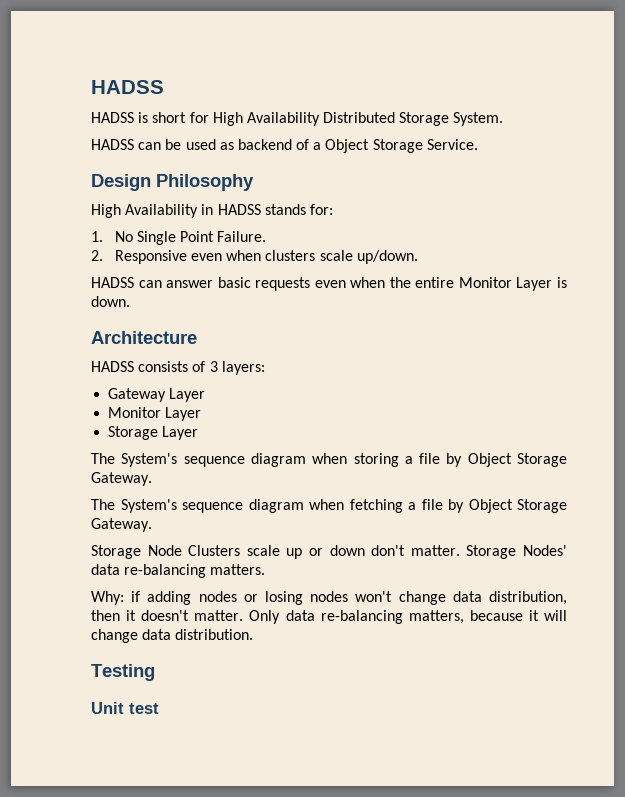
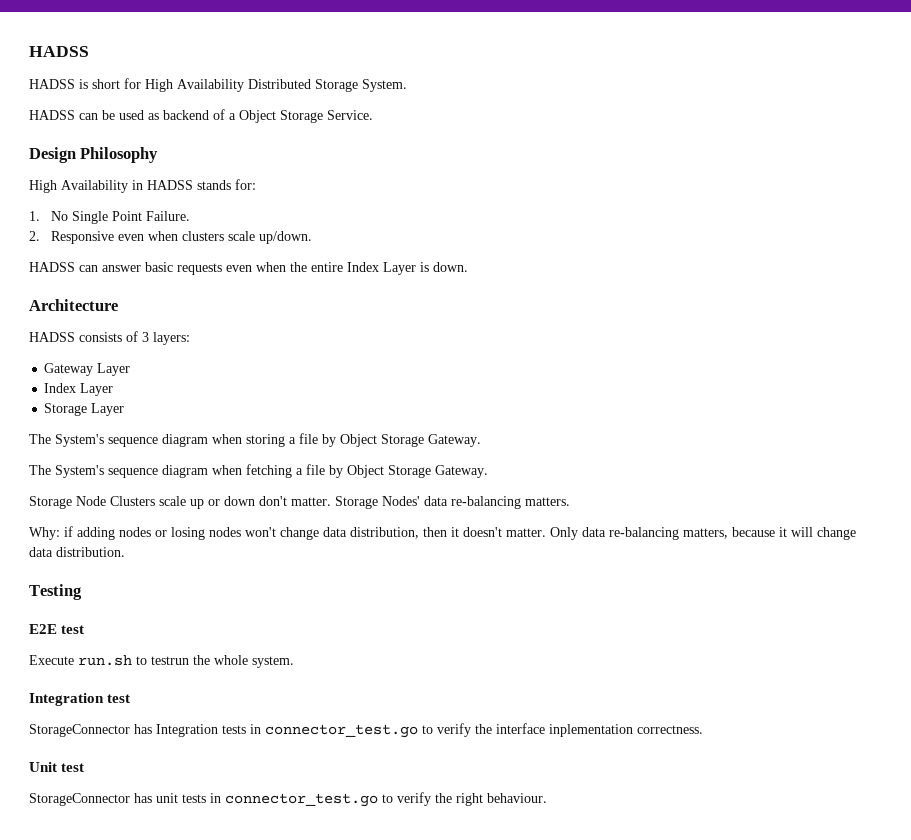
- HADSS can answer basic requests even when the entire Monitor Layer is down.
+ HADSS can answer basic requests even when the entire Index Layer is down.
  Gateway Layer
- Monitor Layer
+ Index Layer
+ E2E test
+ Execute run.sh to testrun the whole system.
+ Integration test
+ StorageConnector has Integration tests in connector_test.go to verify the interface inplementation correctness.
  Unit test
+ StorageConnector has unit tests in connector_test.go to verify the right behaviour.

